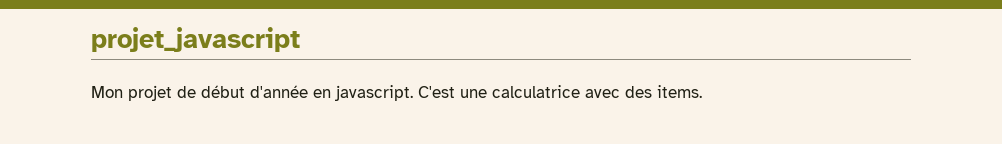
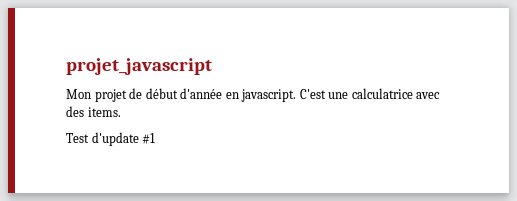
+ Test d'update #1

